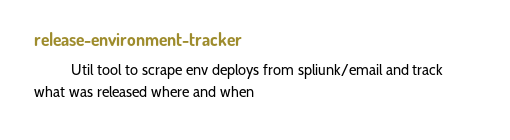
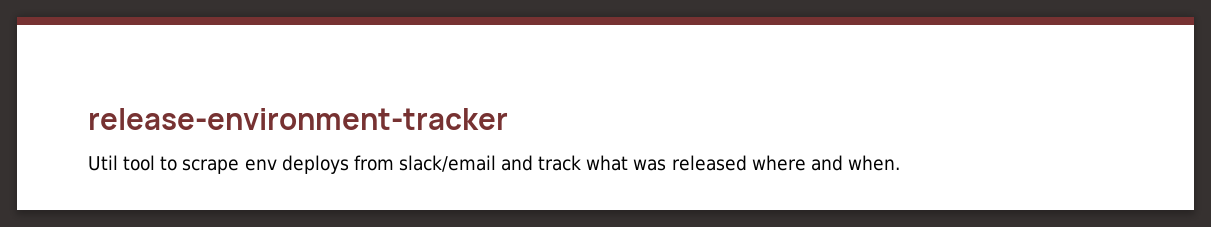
- Util tool to scrape env deploys from spliunk/email and track what was released where and when
+ Util tool to scrape env deploys from slack/email and track what was released where and when.

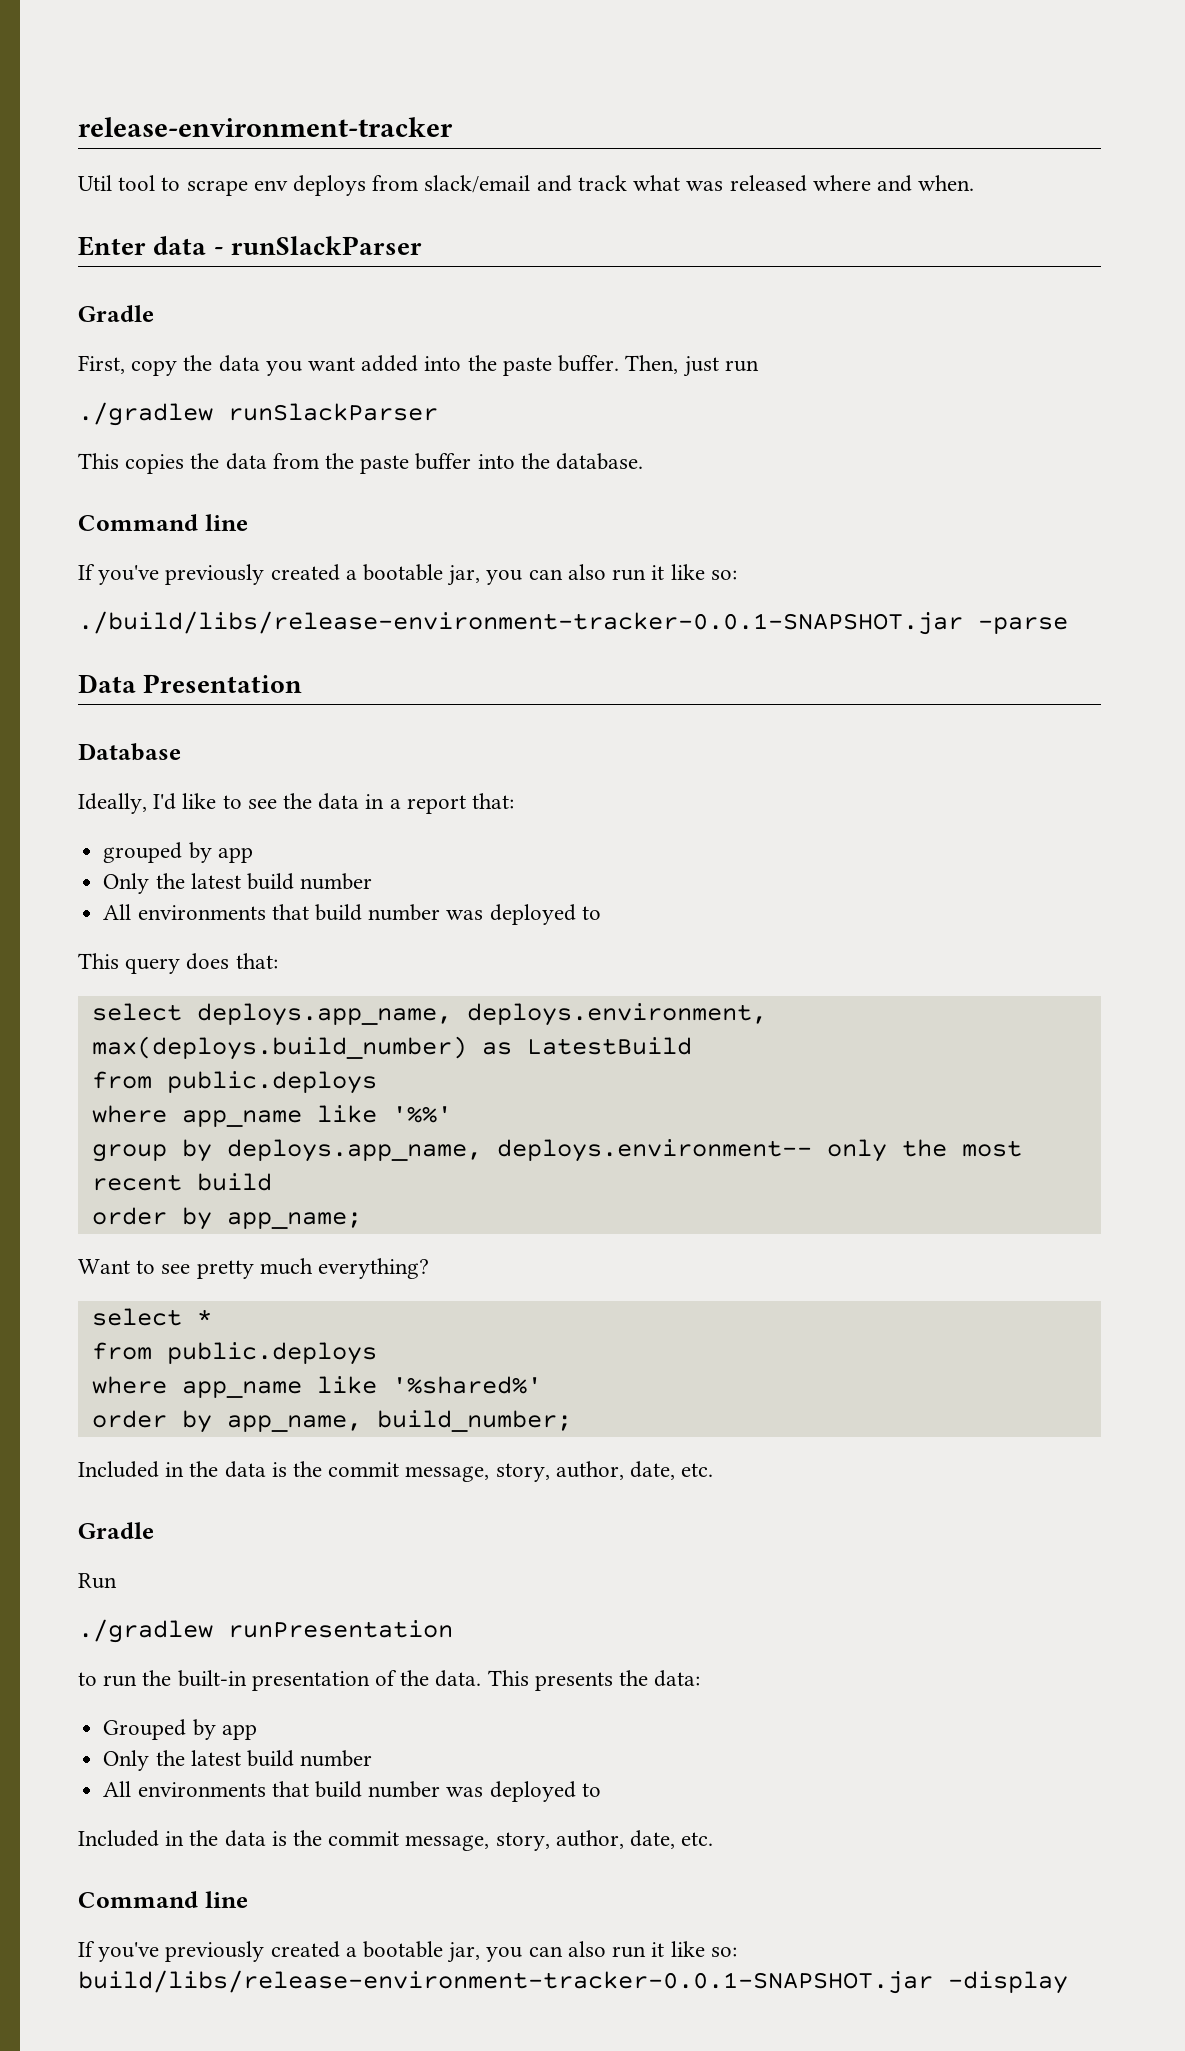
+ Enter data - runSlackParser
+ Gradle
+ First, copy the data you want added into the paste buffer. Then, just run
+ ./gradlew runSlackParser
+ This copies the data from the paste buffer into the database.
+ Command line
+ If you've previously created a bootable jar, you can also run it like so:
+ ./build/libs/release-environment-tracker-0.0.1-SNAPSHOT.jar -parse
+ Data Presentation
+ Database
+ Ideally, I'd like to see the data in a report that:
+ grouped by app
+ Only the latest build number
+ All environments that build number was deployed to
+ This query does that:
+ select deploys.app_name, deploys.environment, max(deploys.build_number) as LatestBuild
+ from public.deploys
+ where app_name like '%%'
+ group by deploys.app_name, deploys.environment-- only the most recent build
+ order by app_name;
+ Want to see pretty much everything?
+ select *
+ from public.deploys
+ where app_name like '%shared%'
+ order by app_name, build_number;
+ Included in the data is the commit message, story, author, date, etc.
+ Gradle
+ Run
+ ./gradlew runPresentation
+ to run the built-in presentation of the data. This presents the data:
+ Grouped by app
+ Only the latest build number
+ All environments that build number was deployed to
+ Included in the data is the commit message, story, author, date, etc.
+ Command line
+ If you've previously created a bootable jar, you can also run it like so: build/libs/release-environment-tracker-0.0.1-SNAPSHOT.jar -display

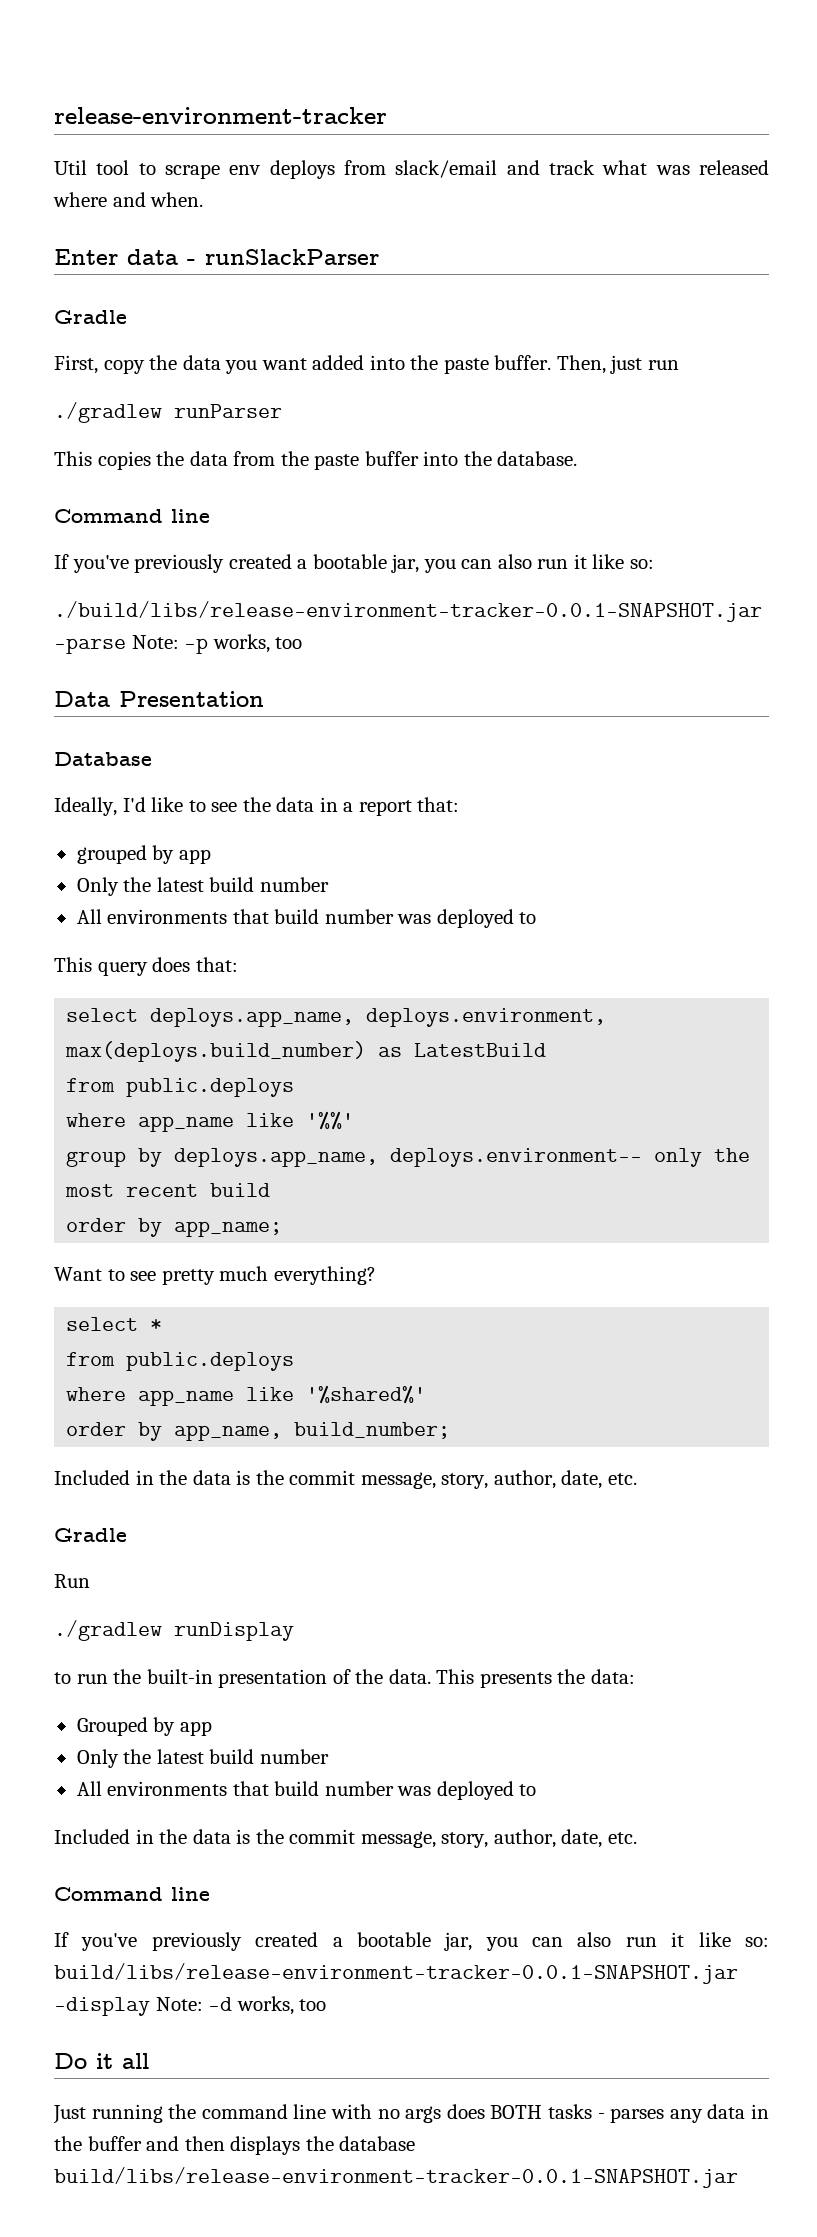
- ./gradlew runSlackParser
+ ./gradlew runParser
- ./build/libs/release-environment-tracker-0.0.1-SNAPSHOT.jar -parse
+ ./build/libs/release-environment-tracker-0.0.1-SNAPSHOT.jar -parse Note: -p works, too
- ./gradlew runPresentation
+ ./gradlew runDisplay
- If you've previously created a bootable jar, you can also run it like so: build/libs/release-environment-tracker-0.0.1-SNAPSHOT.jar -display
+ If you've previously created a bootable jar, you can also run it like so: build/libs/release-environment-tracker-0.0.1-SNAPSHOT.jar -display Note: -d works, too
+ Do it all
+ Just running the command line with no args does BOTH tasks - parses any data in the buffer and then displays the database build/libs/release-environment-tracker-0.0.1-SNAPSHOT.jar

